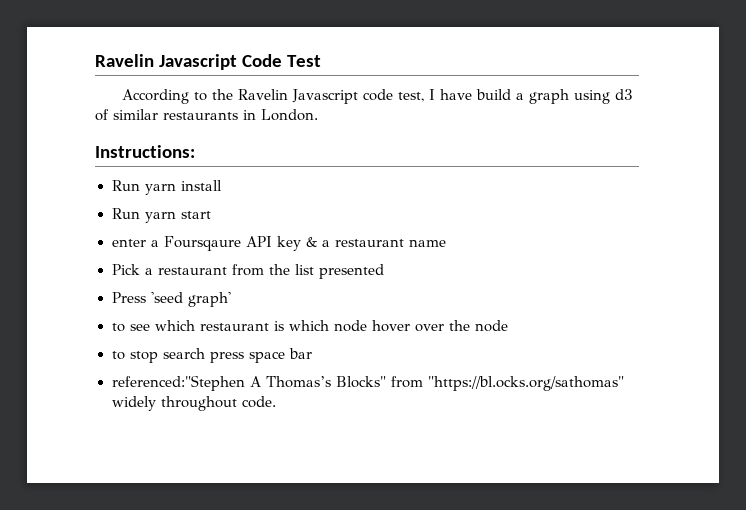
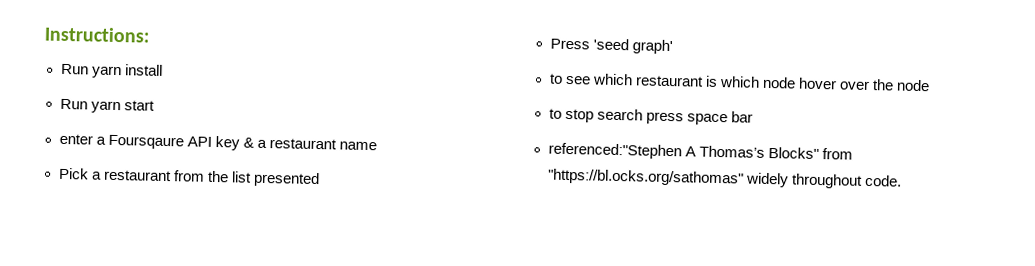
- Ravelin Javascript Code Test
- According to the Ravelin Javascript code test, I have build a graph using d3 of similar restaurants in London.

